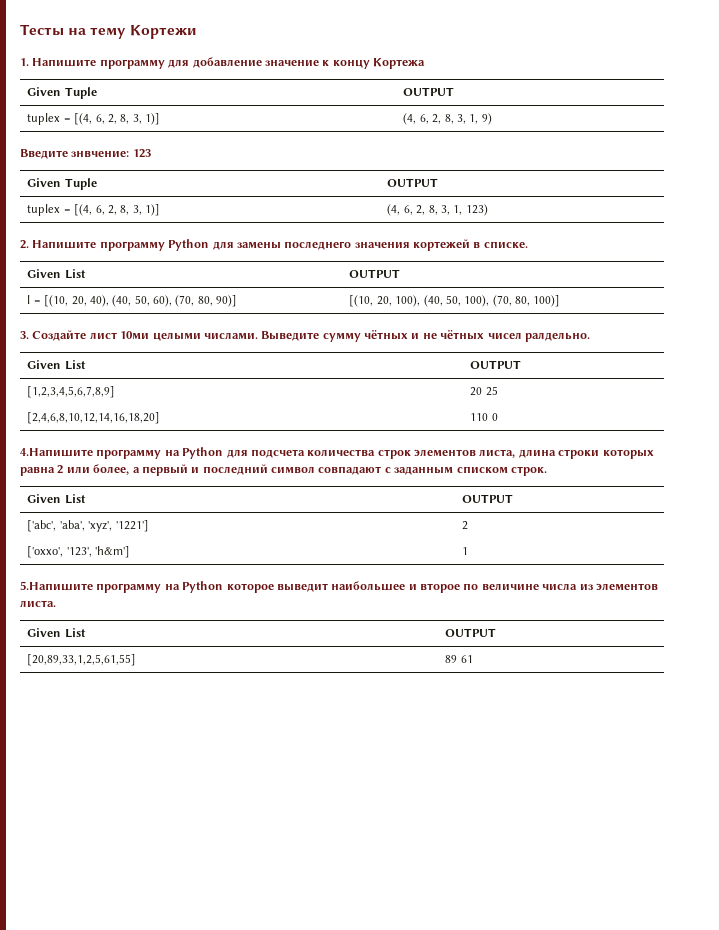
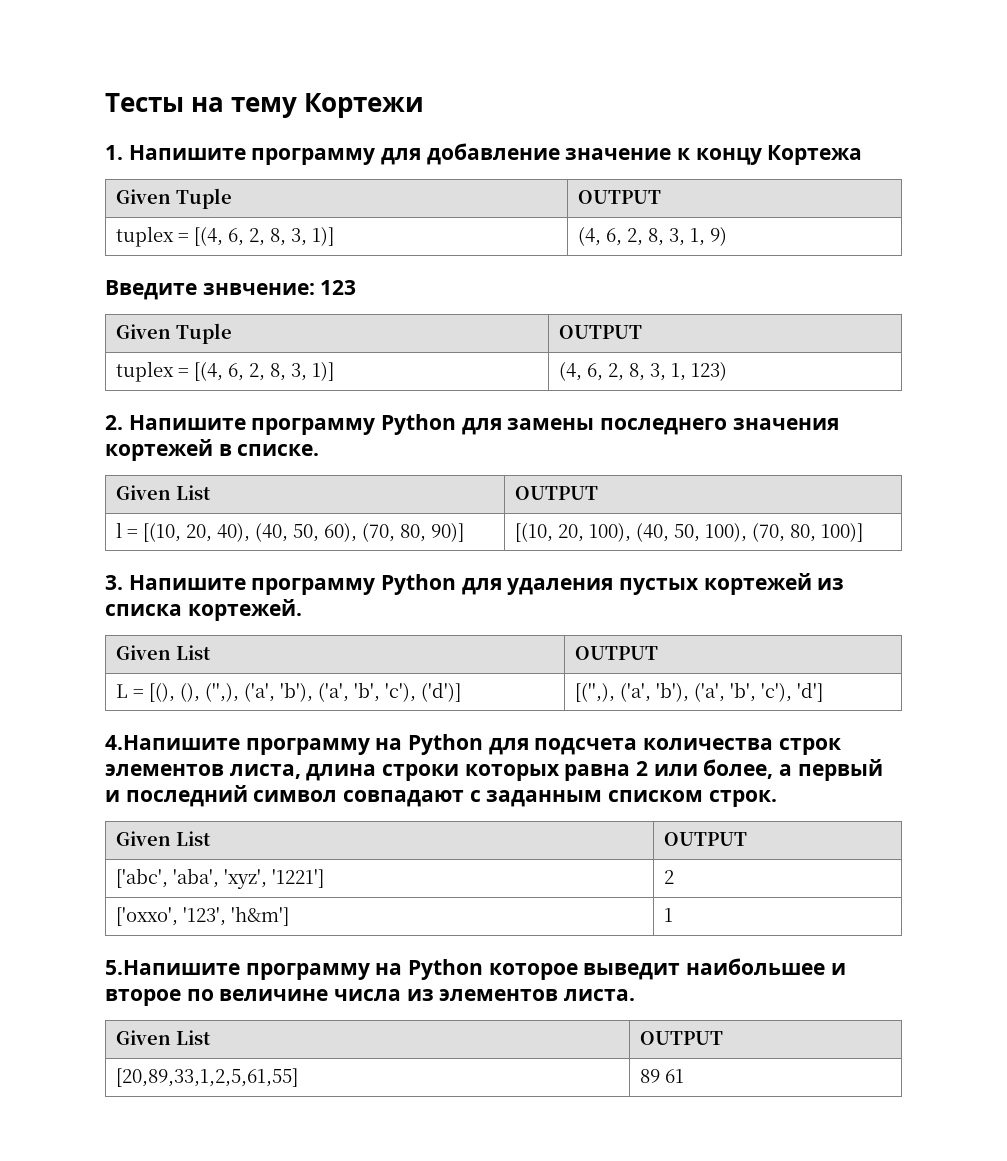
- 3. Создайте лист 10ми целыми числами. Выведите сумму чётных и не чётных чисел ралдельно.
+ 3. Напишите программу Python для удаления пустых кортежей из списка кортежей.
  Given List | OUTPUT
- [1,2,3,4,5,6,7,8,9] | 20 25
- [2,4,6,8,10,12,14,16,18,20] | 110 0
+ L = [(), (), ('',), ('a', 'b'), ('a', 'b', 'c'), ('d')] | [('',), ('a', 'b'), ('a', 'b', 'c'), 'd']

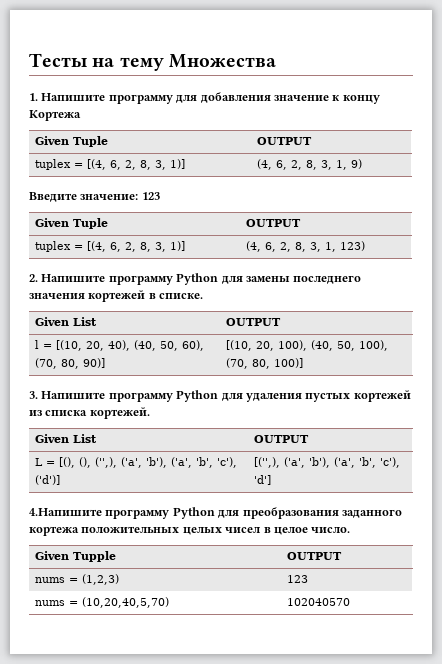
- Тесты на тему Кортежи
+ Тесты на тему Множества
- 1. Напишите программу для добавление значение к концу Кортежа
+ 1. Напишите программу для добавления значение к концу Кортежа
- Введите знвчение: 123
+ Введите значение: 123
- 4.Напишите программу на Python для подсчета количества строк элементов листа, длина строки которых равна 2 или более, а первый и последний символ совпадают с заданным списком строк.
- Given List | OUTPUT
- ['abc', 'aba', 'xyz', '1221'] | 2
- ['oxxo', '123', 'h&m'] | 1
- 5.Напишите программу на Python которое выведит наибольшее и второе по величине числа из элементов листа.
- Given List | OUTPUT
- [20,89,33,1,2,5,61,55] | 89 61
+ 4.Напишите программу Python для преобразования заданного кортежа положительных целых чисел в целое число.
+ Given Tupple | OUTPUT
+ nums = (1,2,3) | 123
+ nums = (10,20,40,5,70) | 102040570

